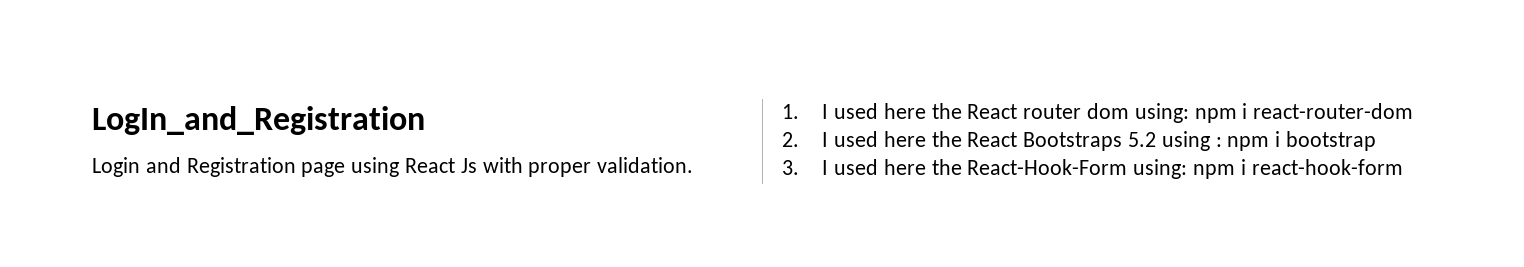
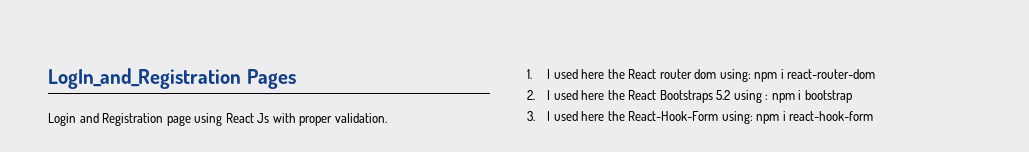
- LogIn_and_Registration
+ LogIn_and_Registration Pages

